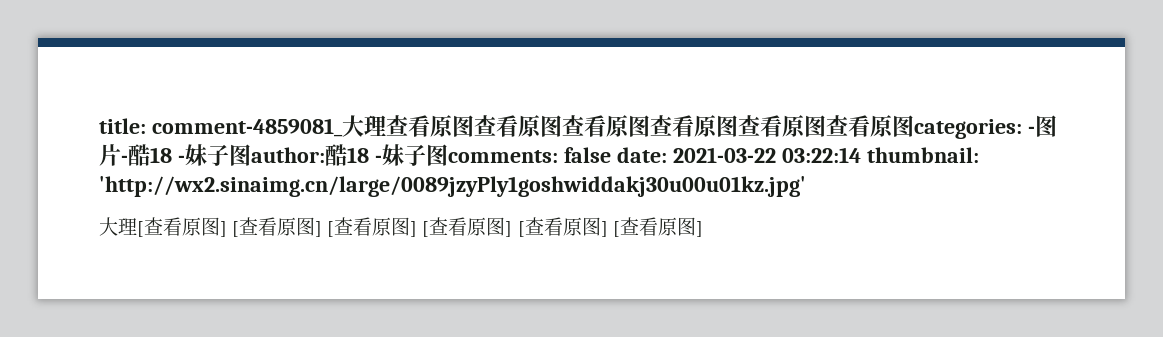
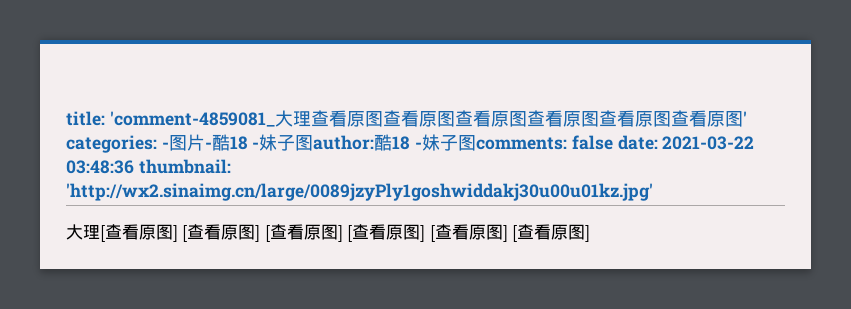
- title: comment-4859081_大理查看原图查看原图查看原图查看原图查看原图查看原图categories: -图片-酷18 -妹子图author:酷18 -妹子图comments: false date: 2021-03-22 03:22:14 thumbnail: 'http://wx2.sinaimg.cn/large/0089jzyPly1goshwiddakj30u00u01kz.jpg'
+ title: 'comment-4859081_大理查看原图查看原图查看原图查看原图查看原图查看原图' categories: -图片-酷18 -妹子图author:酷18 -妹子图comments: false date: 2021-03-22 03:48:36 thumbnail: 'http://wx2.sinaimg.cn/large/0089jzyPly1goshwiddakj30u00u01kz.jpg'

